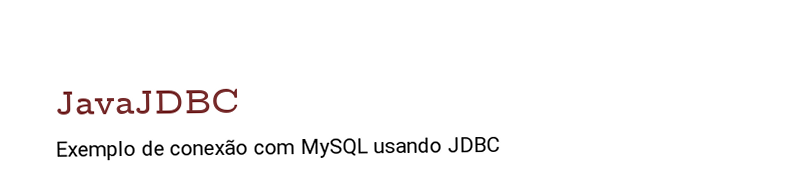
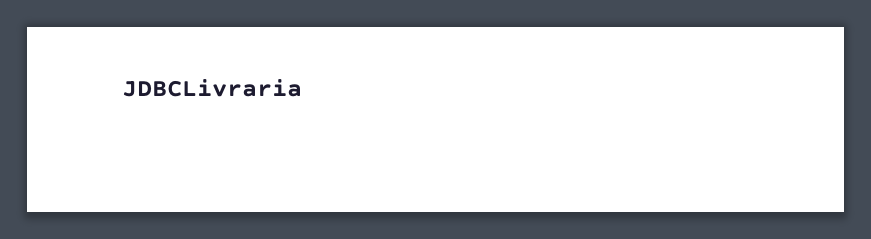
- JavaJDBC
- Exemplo de conexão com MySQL usando JDBC
+ JDBCLivraria

